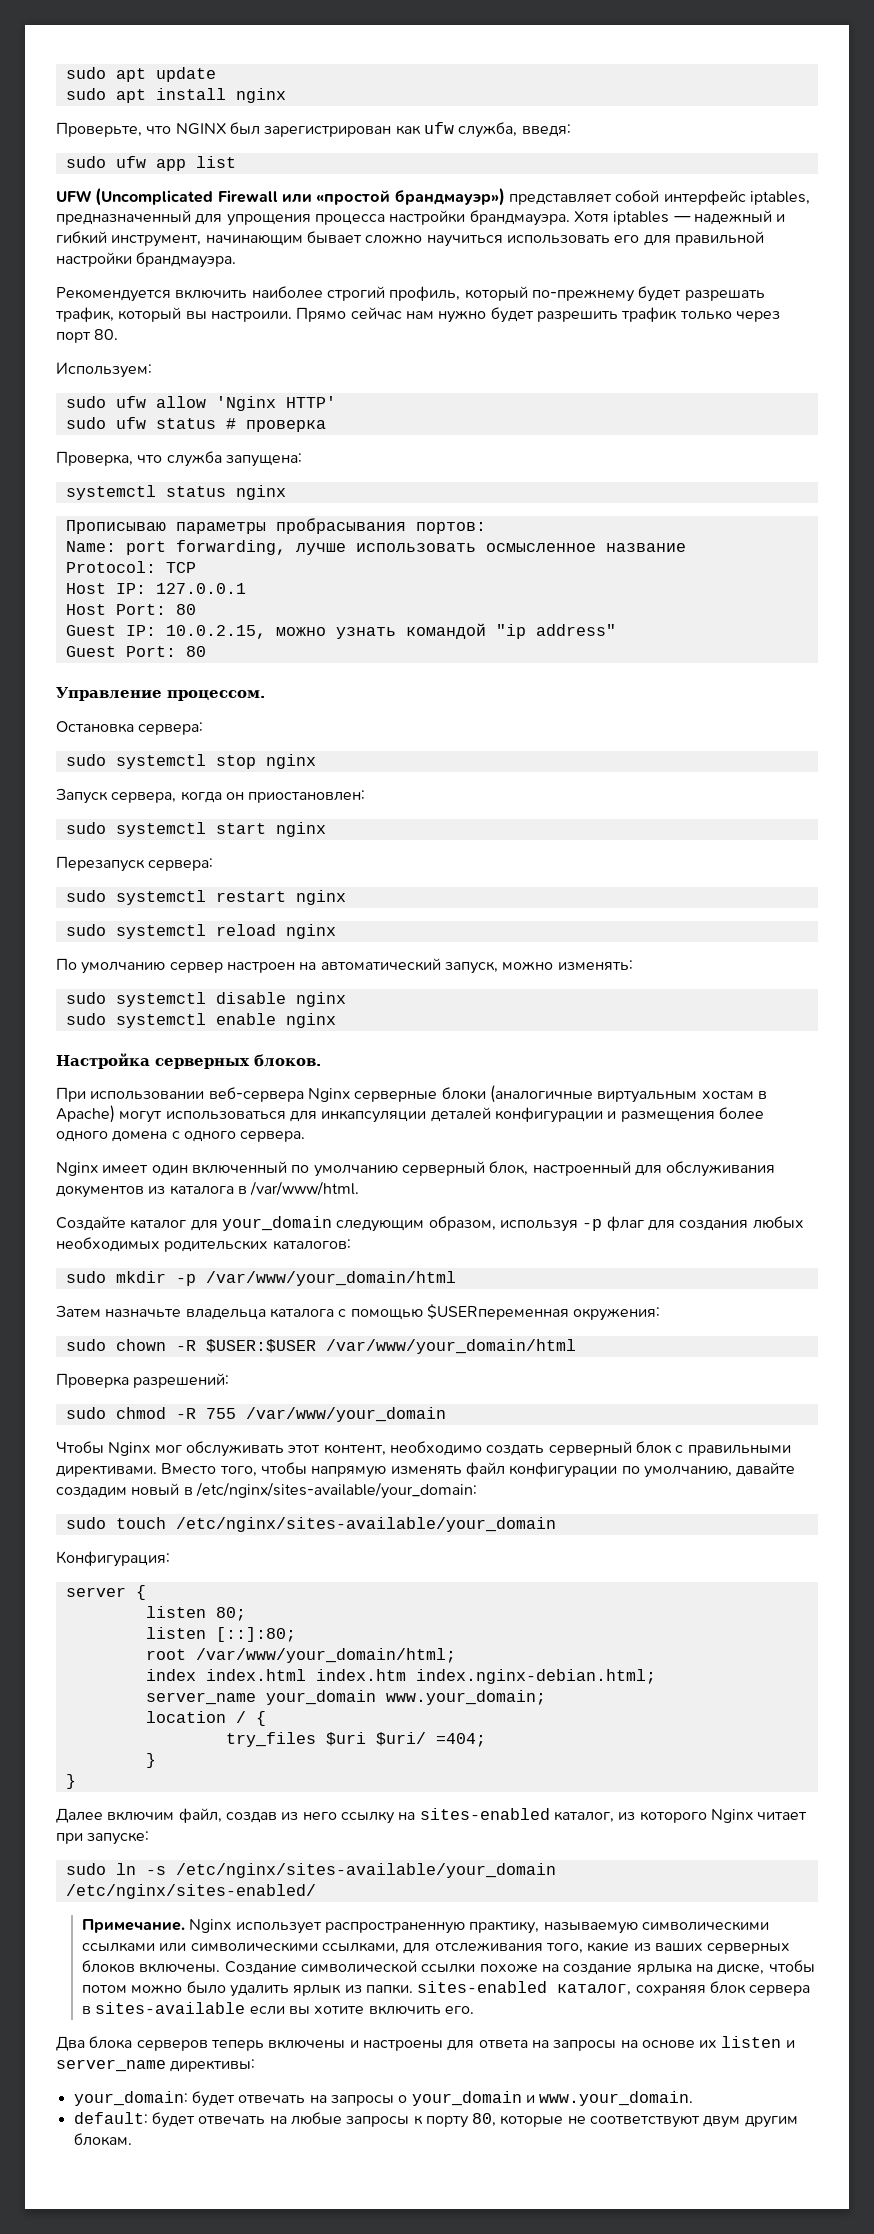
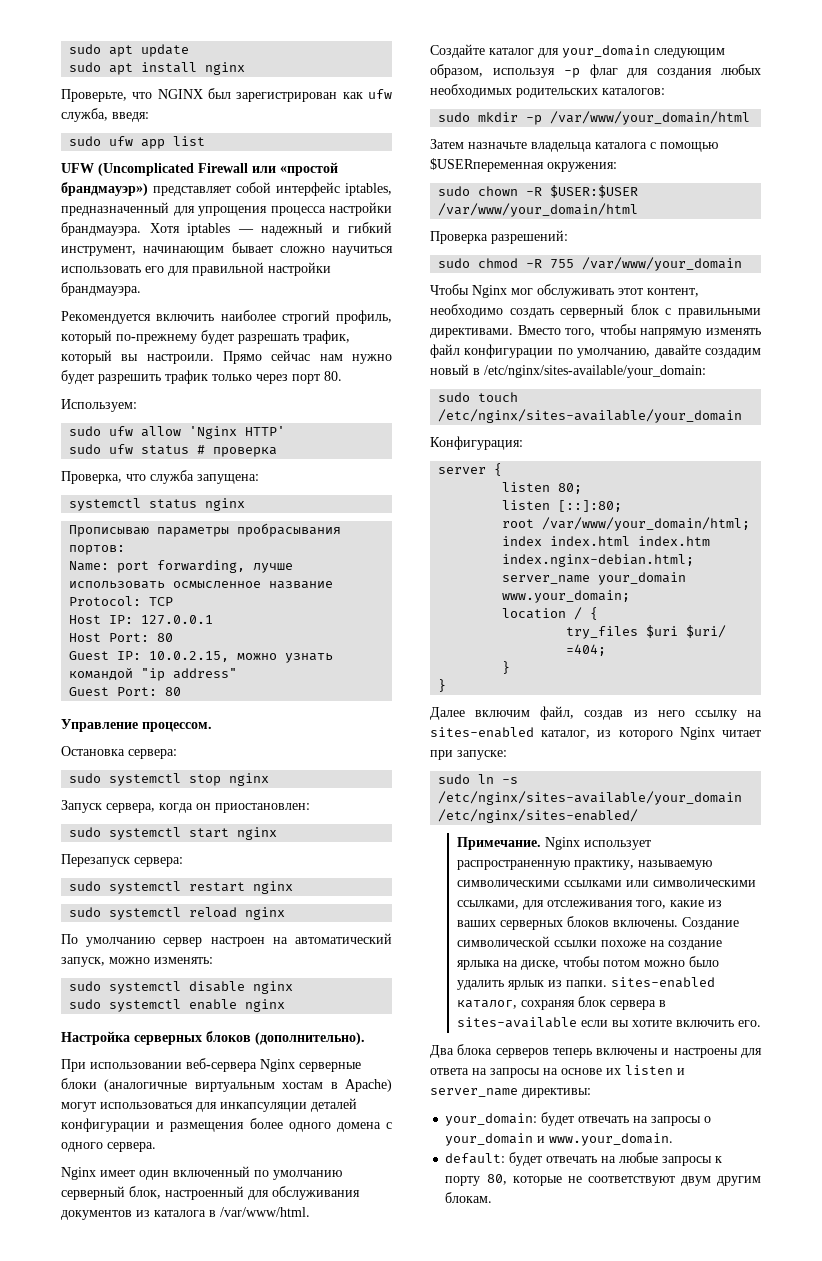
- Настройка серверных блоков.
+ Настройка серверных блоков (дополнительно).

